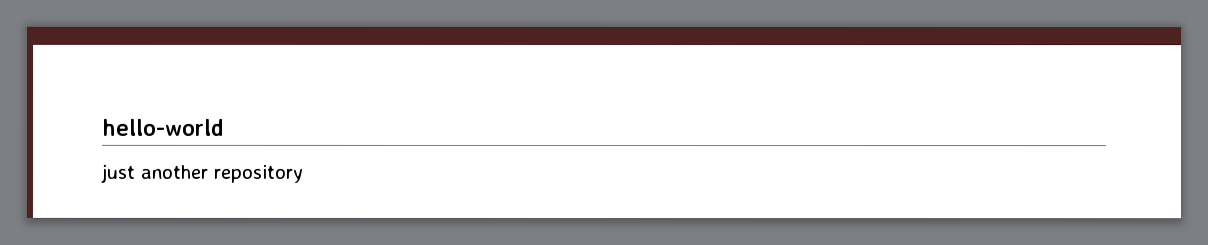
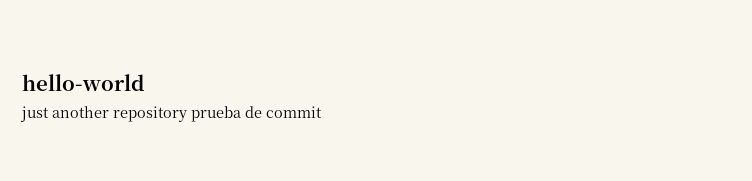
- just another repository
+ just another repository prueba de commit

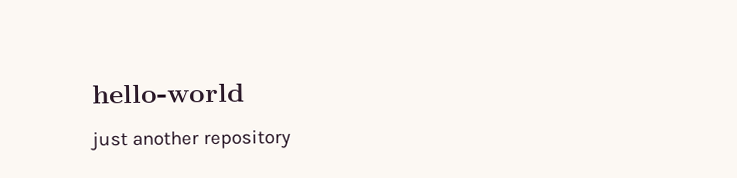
- just another repository prueba de commit
+ just another repository

